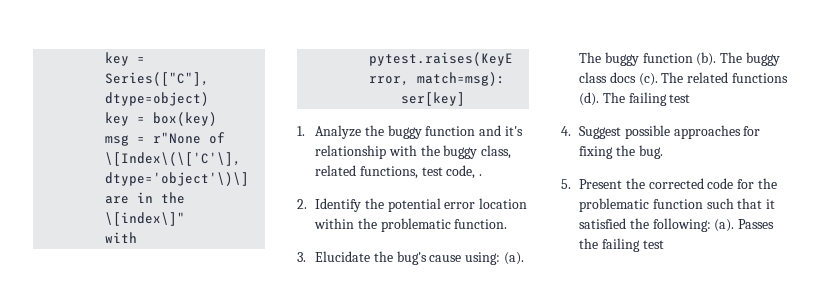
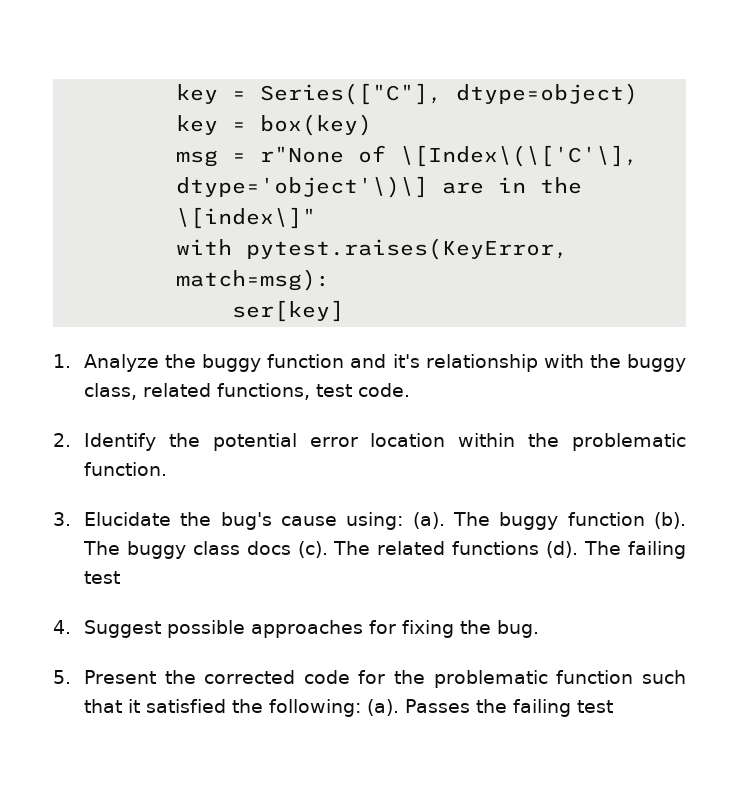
- 1. Analyze the buggy function and it's relationship with the buggy class, related functions, test code, .
+ 1. Analyze the buggy function and it's relationship with the buggy class, related functions, test code.

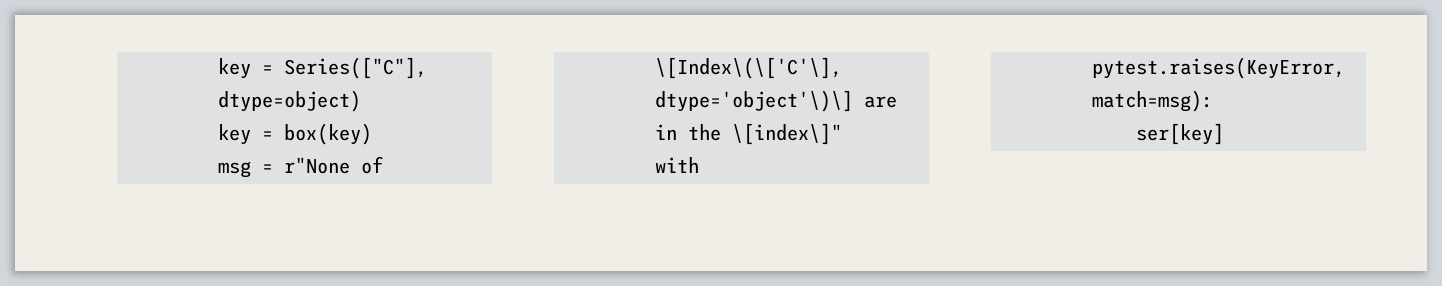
- 1. Analyze the buggy function and it's relationship with the buggy class, related functions, test code.
- 2. Identify the potential error location within the problematic function.
- 3. Elucidate the bug's cause using: (a). The buggy function (b). The buggy class docs (c). The related functions (d). The failing test
- 4. Suggest possible approaches for fixing the bug.
- 5. Present the corrected code for the problematic function such that it satisfied the following: (a). Passes the failing test

